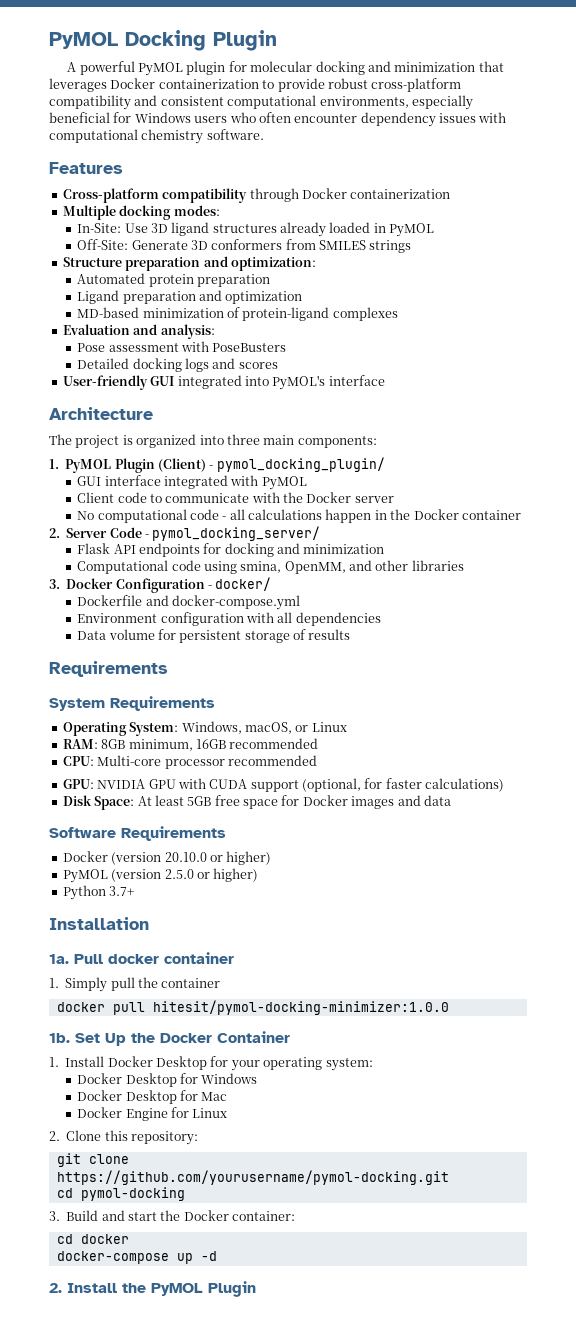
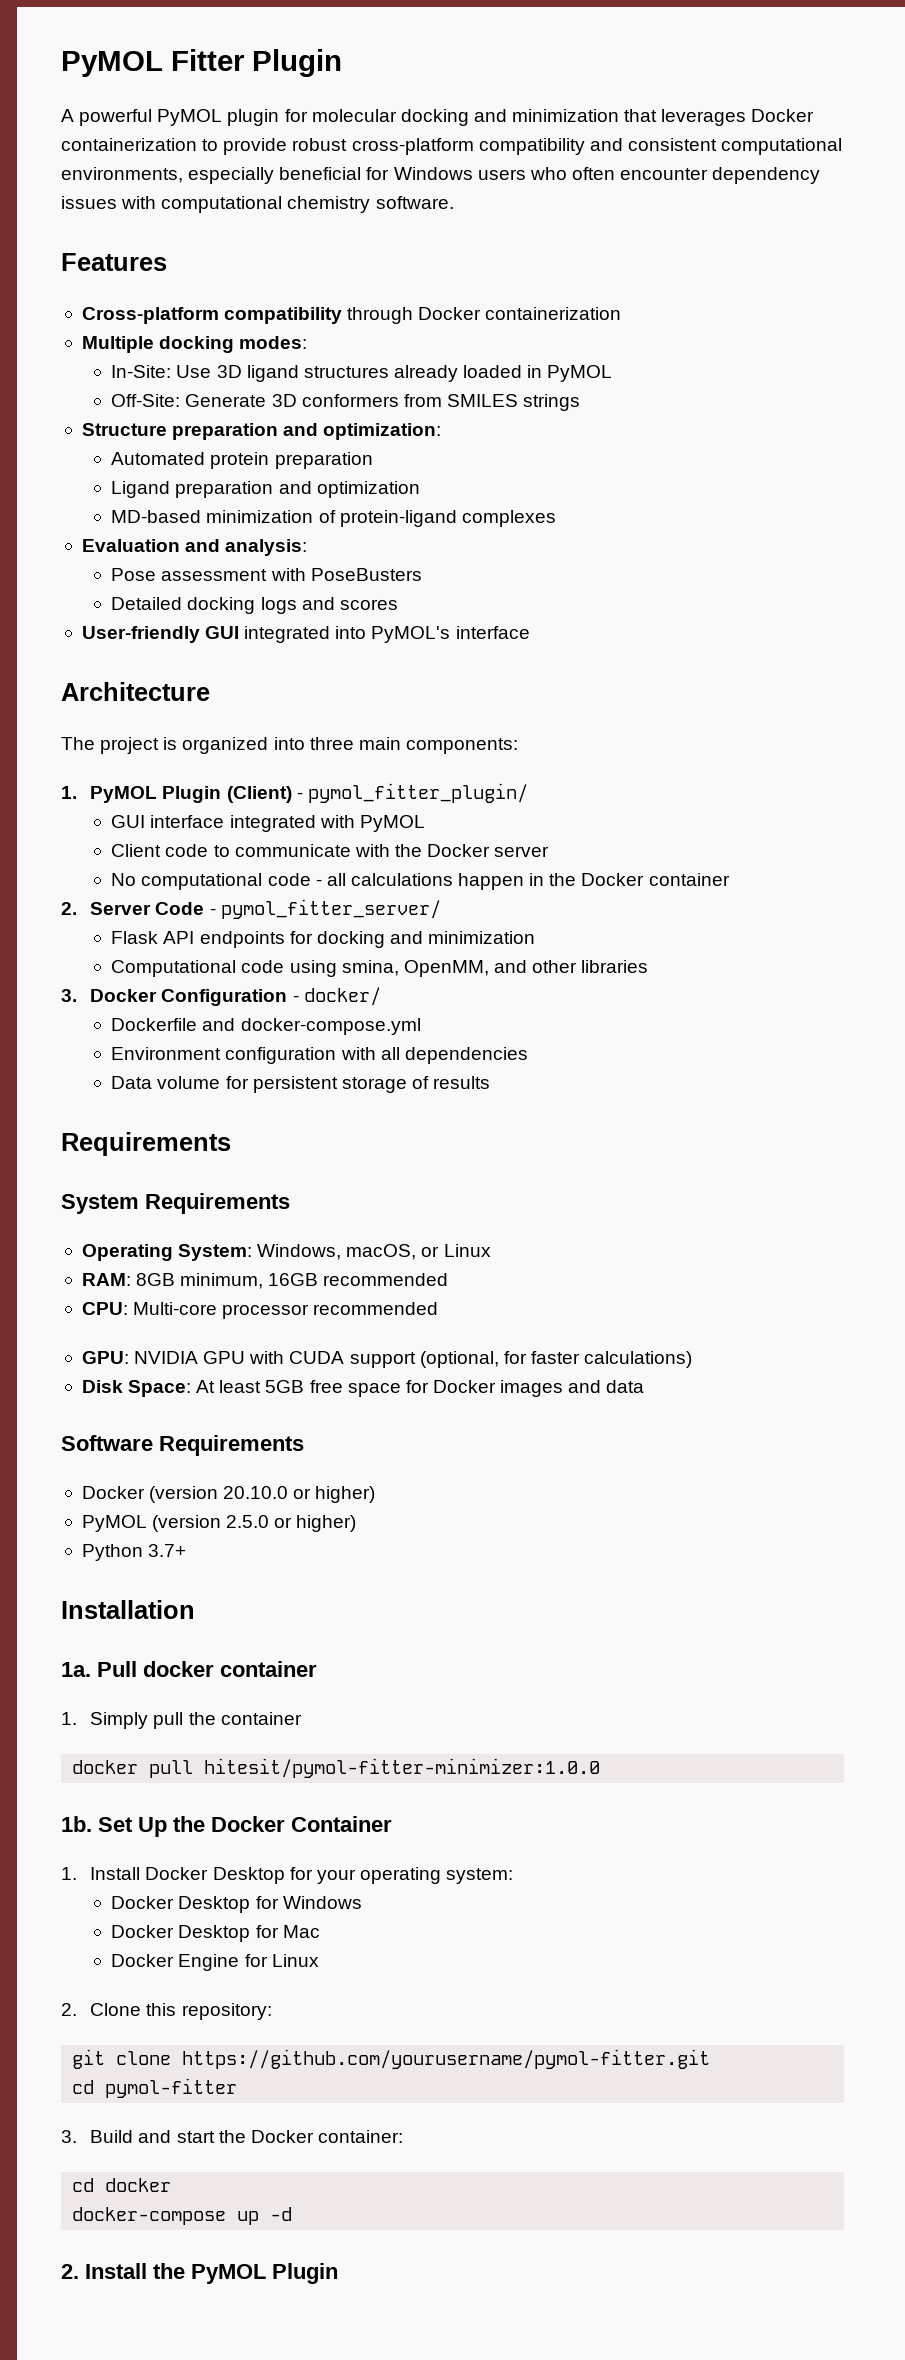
- PyMOL Docking Plugin
+ PyMOL Fitter Plugin
- 1. PyMOL Plugin (Client) - pymol_docking_plugin/
+ 1. PyMOL Plugin (Client) - pymol_fitter_plugin/
- 2. Server Code - pymol_docking_server/
+ 2. Server Code - pymol_fitter_server/
- docker pull hitesit/pymol-docking-minimizer:1.0.0
+ docker pull hitesit/pymol-fitter-minimizer:1.0.0
- git clone https://github.com/yourusername/pymol-docking.git
- cd pymol-docking
+ git clone https://github.com/yourusername/pymol-fitter.git
+ cd pymol-fitter

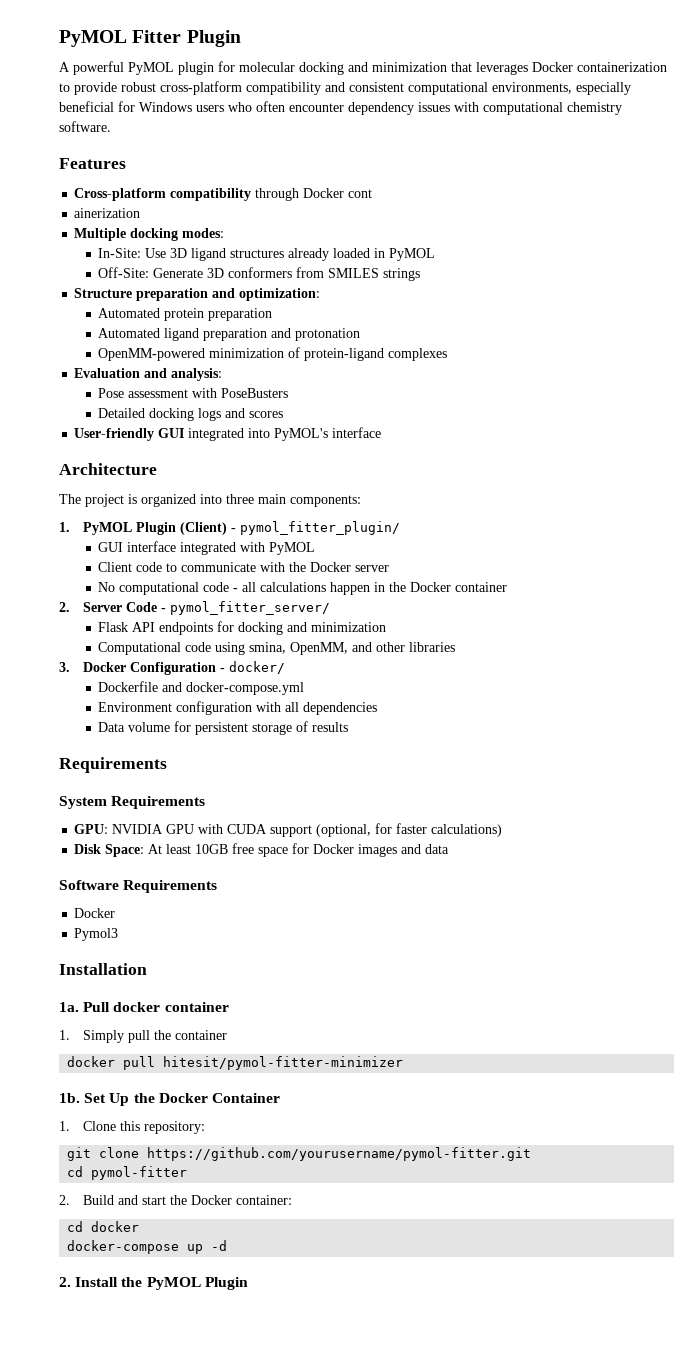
- Cross-platform compatibility through Docker containerization
+ Cross-platform compatibility through Docker cont
+ ainerization
- Ligand preparation and optimization
- MD-based minimization of protein-ligand complexes
+ Automated ligand preparation and protonation
+ OpenMM-powered minimization of protein-ligand complexes
- Operating System: Windows, macOS, or Linux
- RAM: 8GB minimum, 16GB recommended
- CPU: Multi-core processor recommended
- Disk Space: At least 5GB free space for Docker images and data
+ Disk Space: At least 10GB free space for Docker images and data
  Software Requirements
- Docker (version 20.10.0 or higher)
- PyMOL (version 2.5.0 or higher)
- Python 3.7+
+ Docker
+ Pymol3
- docker pull hitesit/pymol-fitter-minimizer:1.0.0
+ docker pull hitesit/pymol-fitter-minimizer
- 1. Install Docker Desktop for your operating system:
- Docker Desktop for Windows
- Docker Desktop for Mac
- Docker Engine for Linux
- 2. Clone this repository:
+ 1. Clone this repository:
- 3. Build and start the Docker container:
+ 2. Build and start the Docker container:

